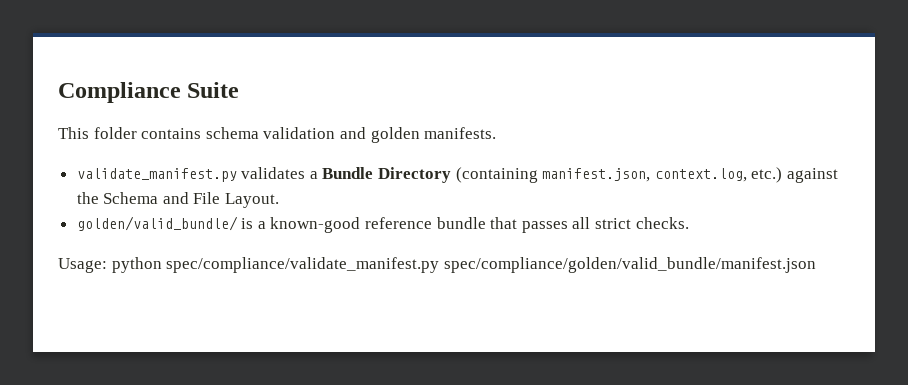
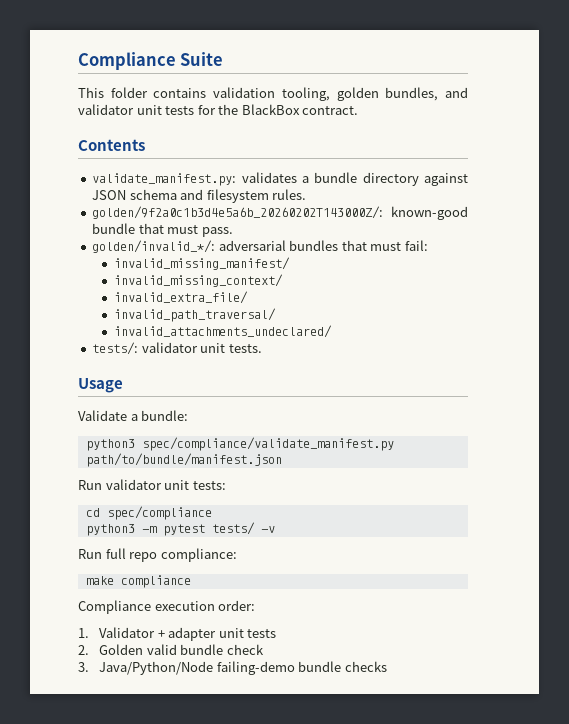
- This folder contains schema validation and golden manifests.
- validate_manifest.py validates a Bundle Directory (containing manifest.json, context.log, etc.) against the Schema and File Layout.
- golden/valid_bundle/ is a known-good reference bundle that passes all strict checks.
- Usage: python spec/compliance/validate_manifest.py spec/compliance/golden/valid_bundle/manifest.json
+ This folder contains validation tooling, golden bundles, and validator unit tests for the BlackBox contract.
+ Contents
+ validate_manifest.py: validates a bundle directory against JSON schema and filesystem rules.
+ golden/9f2a0c1b3d4e5a6b_20260202T143000Z/: known-good bundle that must pass.
+ golden/invalid_*/: adversarial bundles that must fail:
+ invalid_missing_manifest/
+ invalid_missing_context/
+ invalid_extra_file/
+ invalid_path_traversal/
+ invalid_attachments_undeclared/
+ tests/: validator unit tests.
+ Usage
+ Validate a bundle:
+ python3 spec/compliance/validate_manifest.py path/to/bundle/manifest.json
+ Run validator unit tests:
+ cd spec/compliance
+ python3 -m pytest tests/ -v
+ Run full repo compliance:
+ make compliance
+ Compliance execution order:
+ 1. Validator + adapter unit tests
+ 2. Golden valid bundle check
+ 3. Java/Python/Node failing-demo bundle checks

